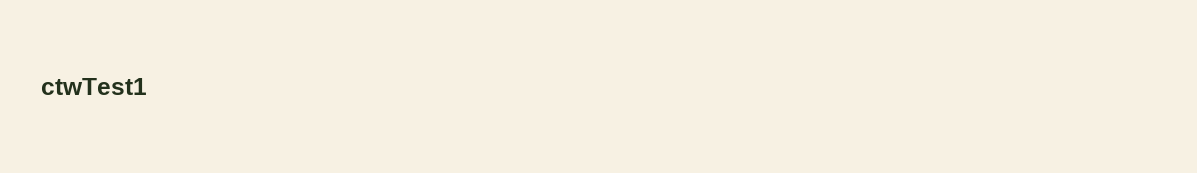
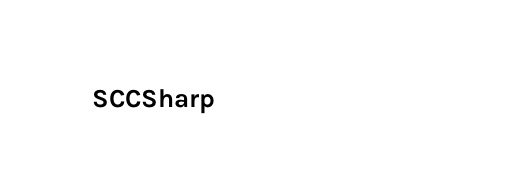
- ctwTest1
+ SCCSharp

